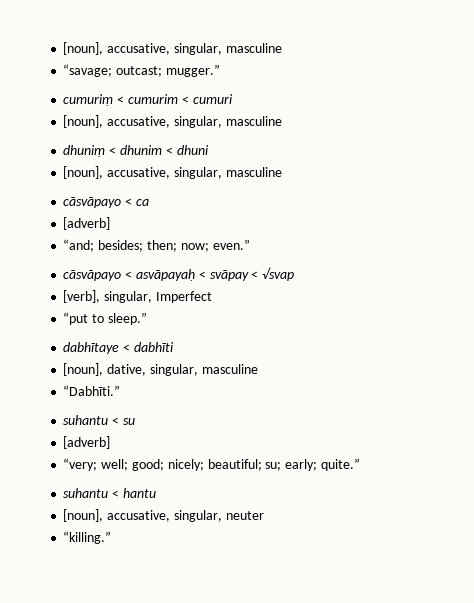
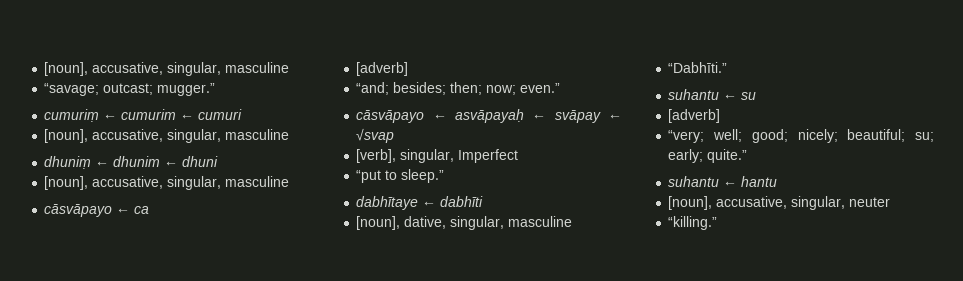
- cumuriṃ < cumurim < cumuri
+ cumuriṃ ← cumurim ← cumuri
- dhuniṃ < dhunim < dhuni
+ dhuniṃ ← dhunim ← dhuni
- cāsvāpayo < ca
+ cāsvāpayo ← ca
- cāsvāpayo < asvāpayaḥ < svāpay < √svap
+ cāsvāpayo ← asvāpayaḥ ← svāpay ← √svap
- dabhītaye < dabhīti
+ dabhītaye ← dabhīti
- suhantu < su
+ suhantu ← su
- suhantu < hantu
+ suhantu ← hantu

